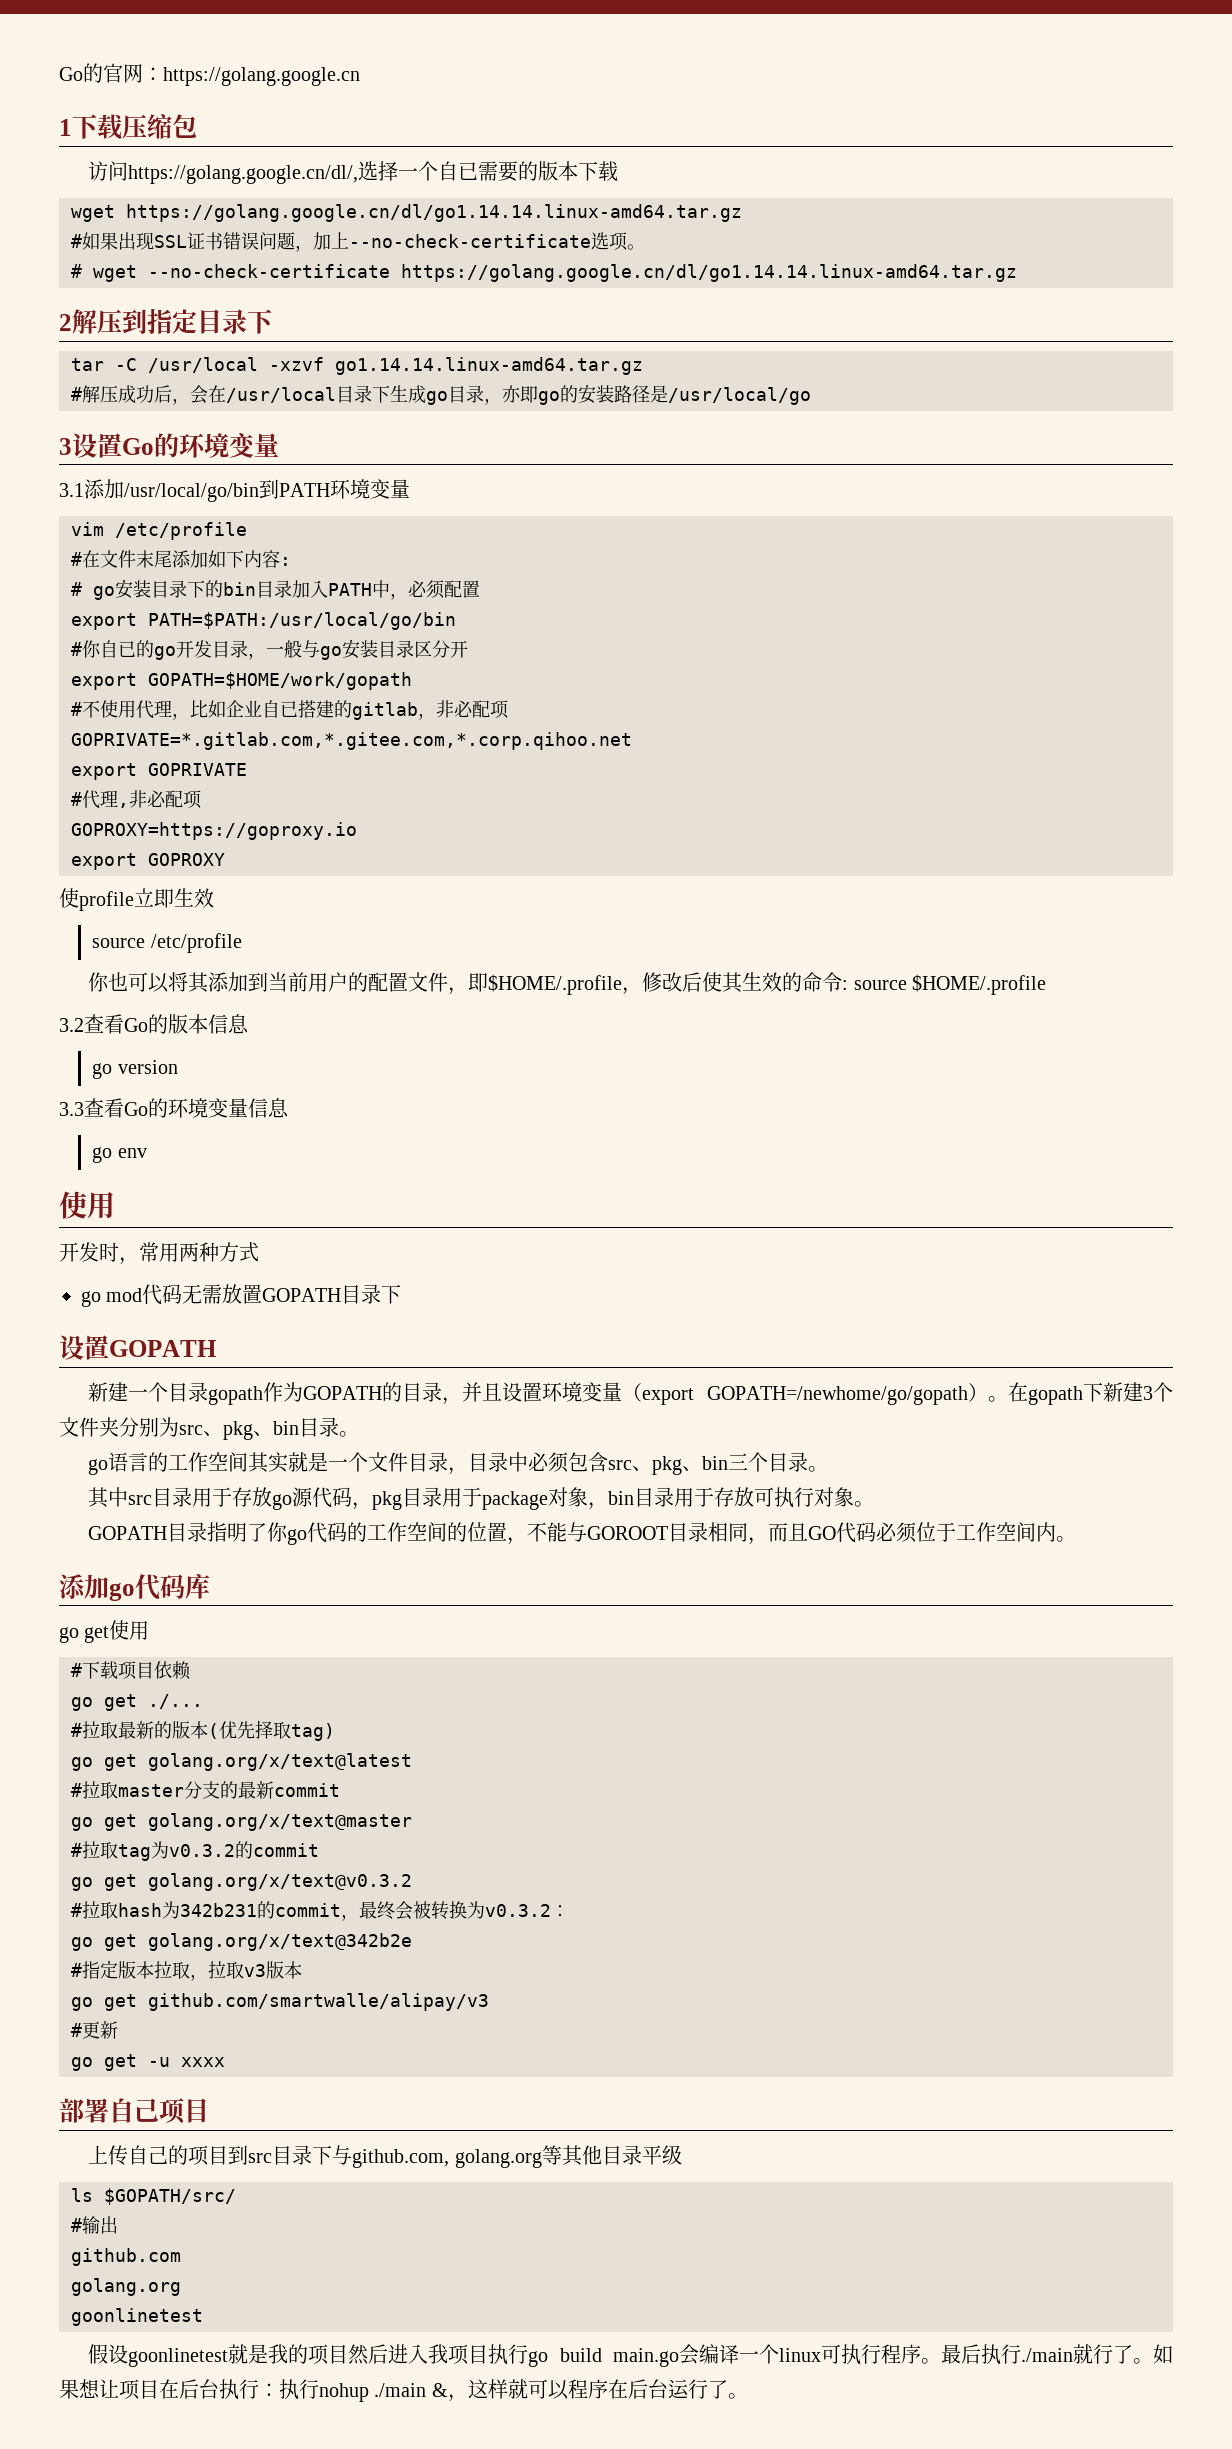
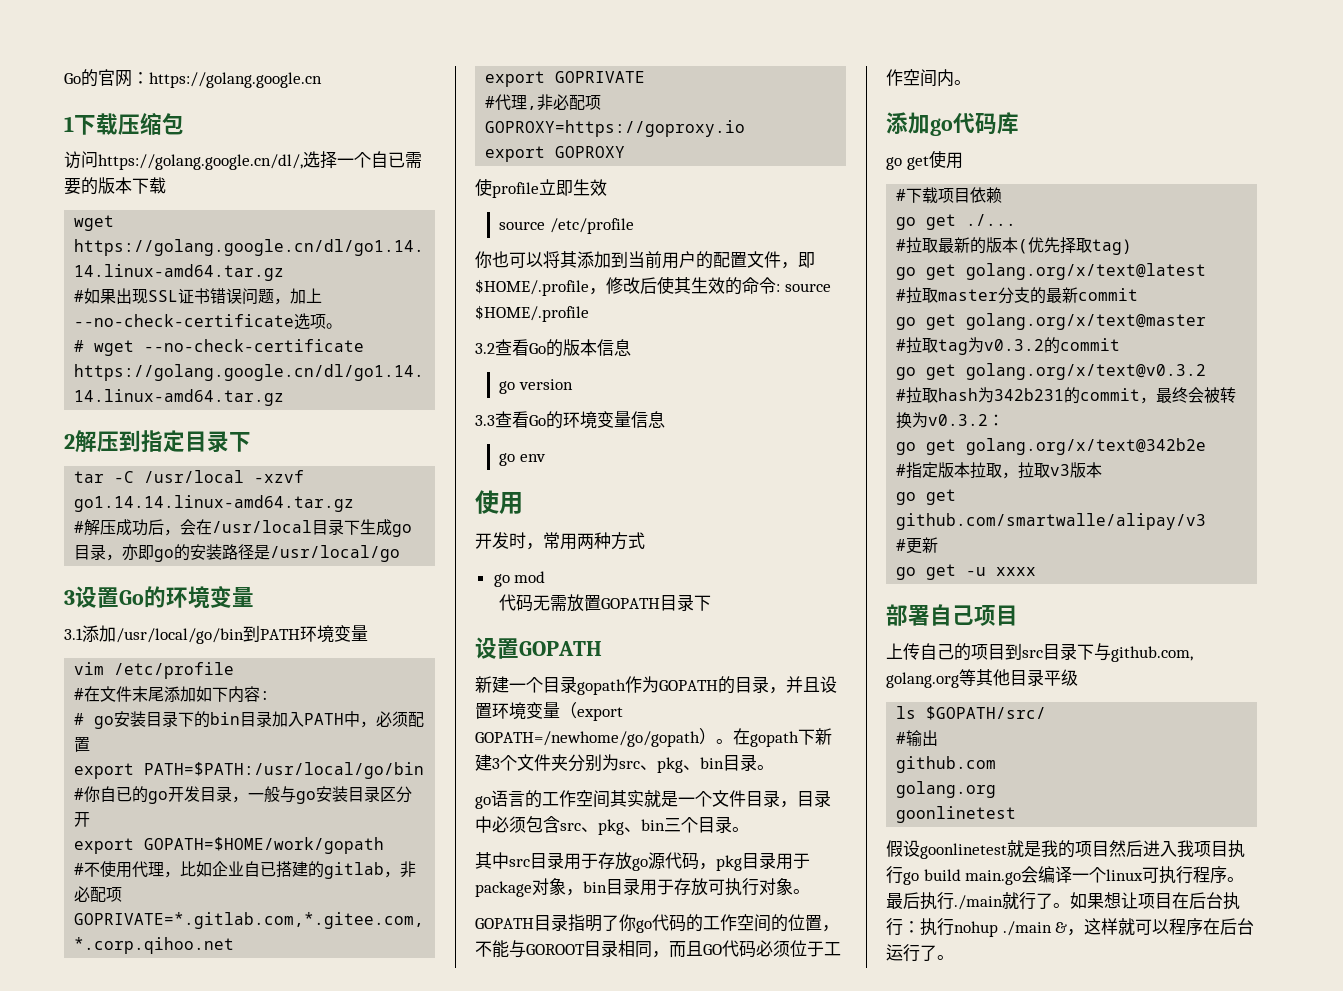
- go mod代码无需放置GOPATH目录下
+ go mod
+ 代码无需放置GOPATH目录下

